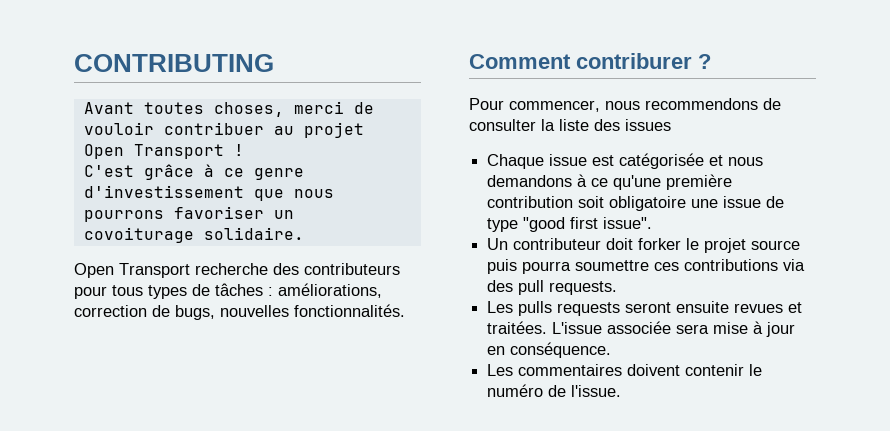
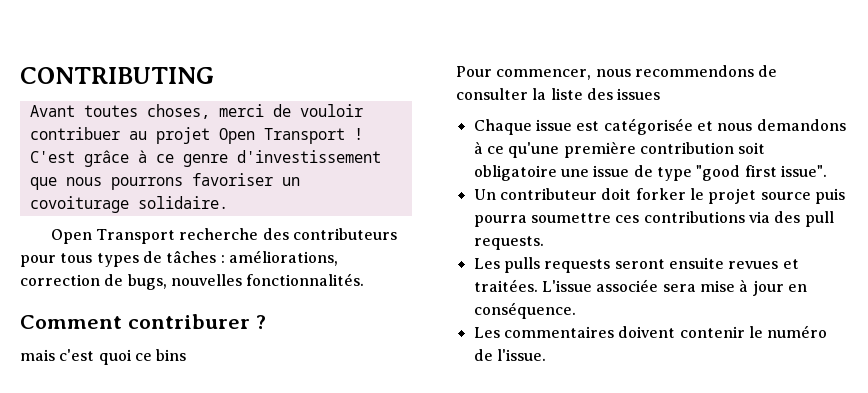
+ mais c'est quoi ce bins

